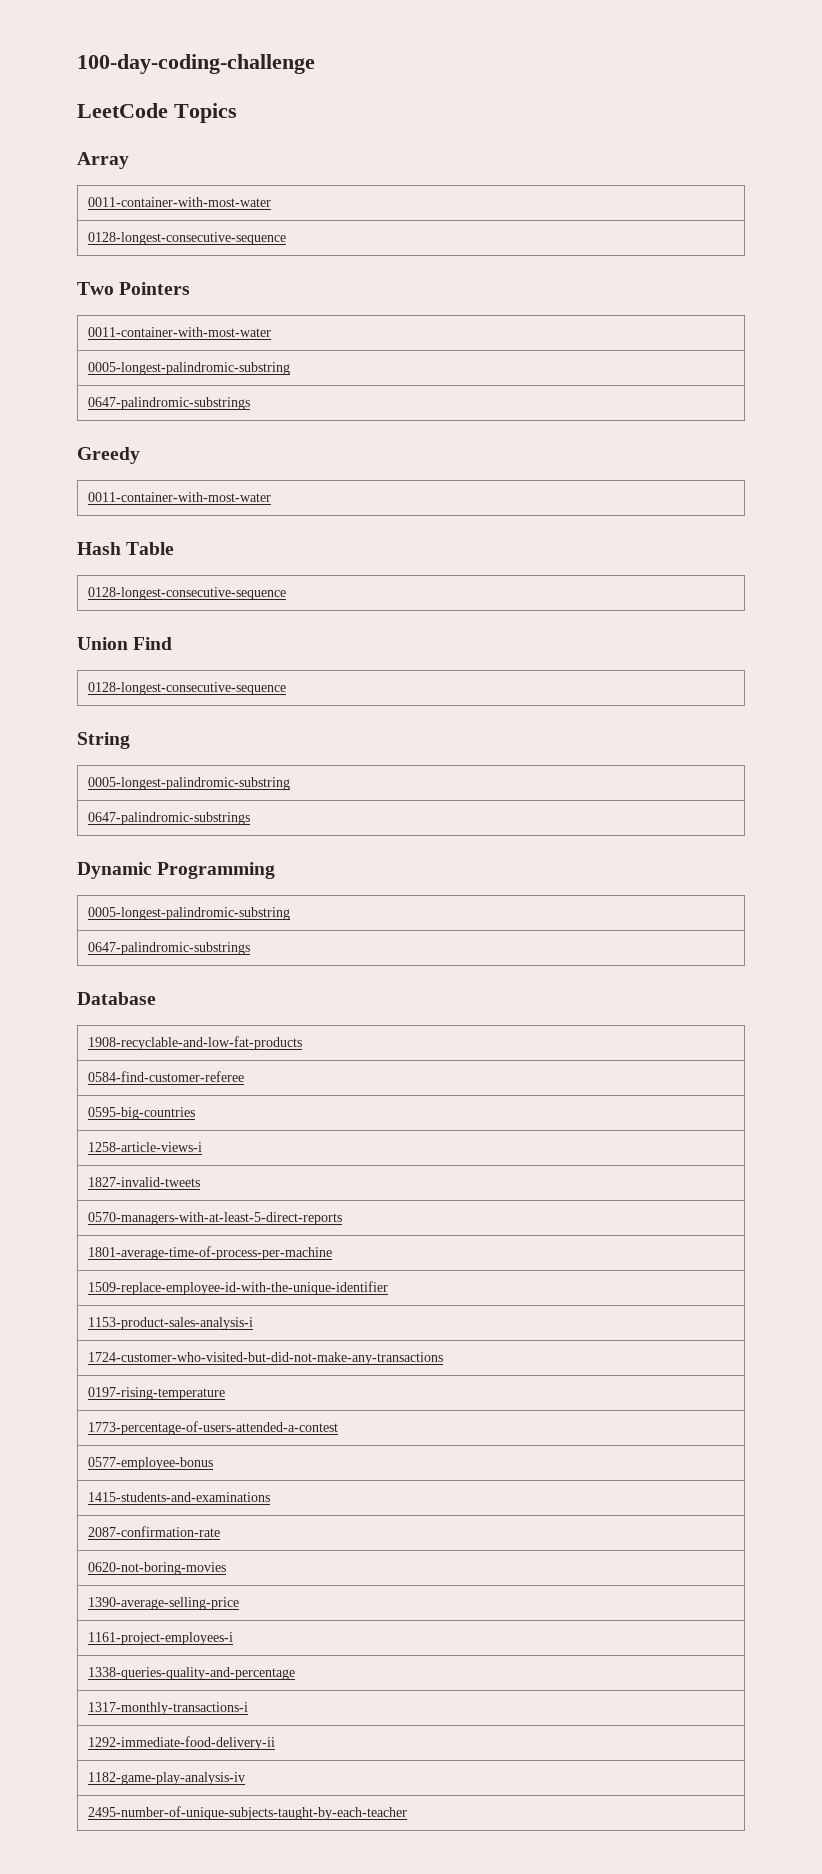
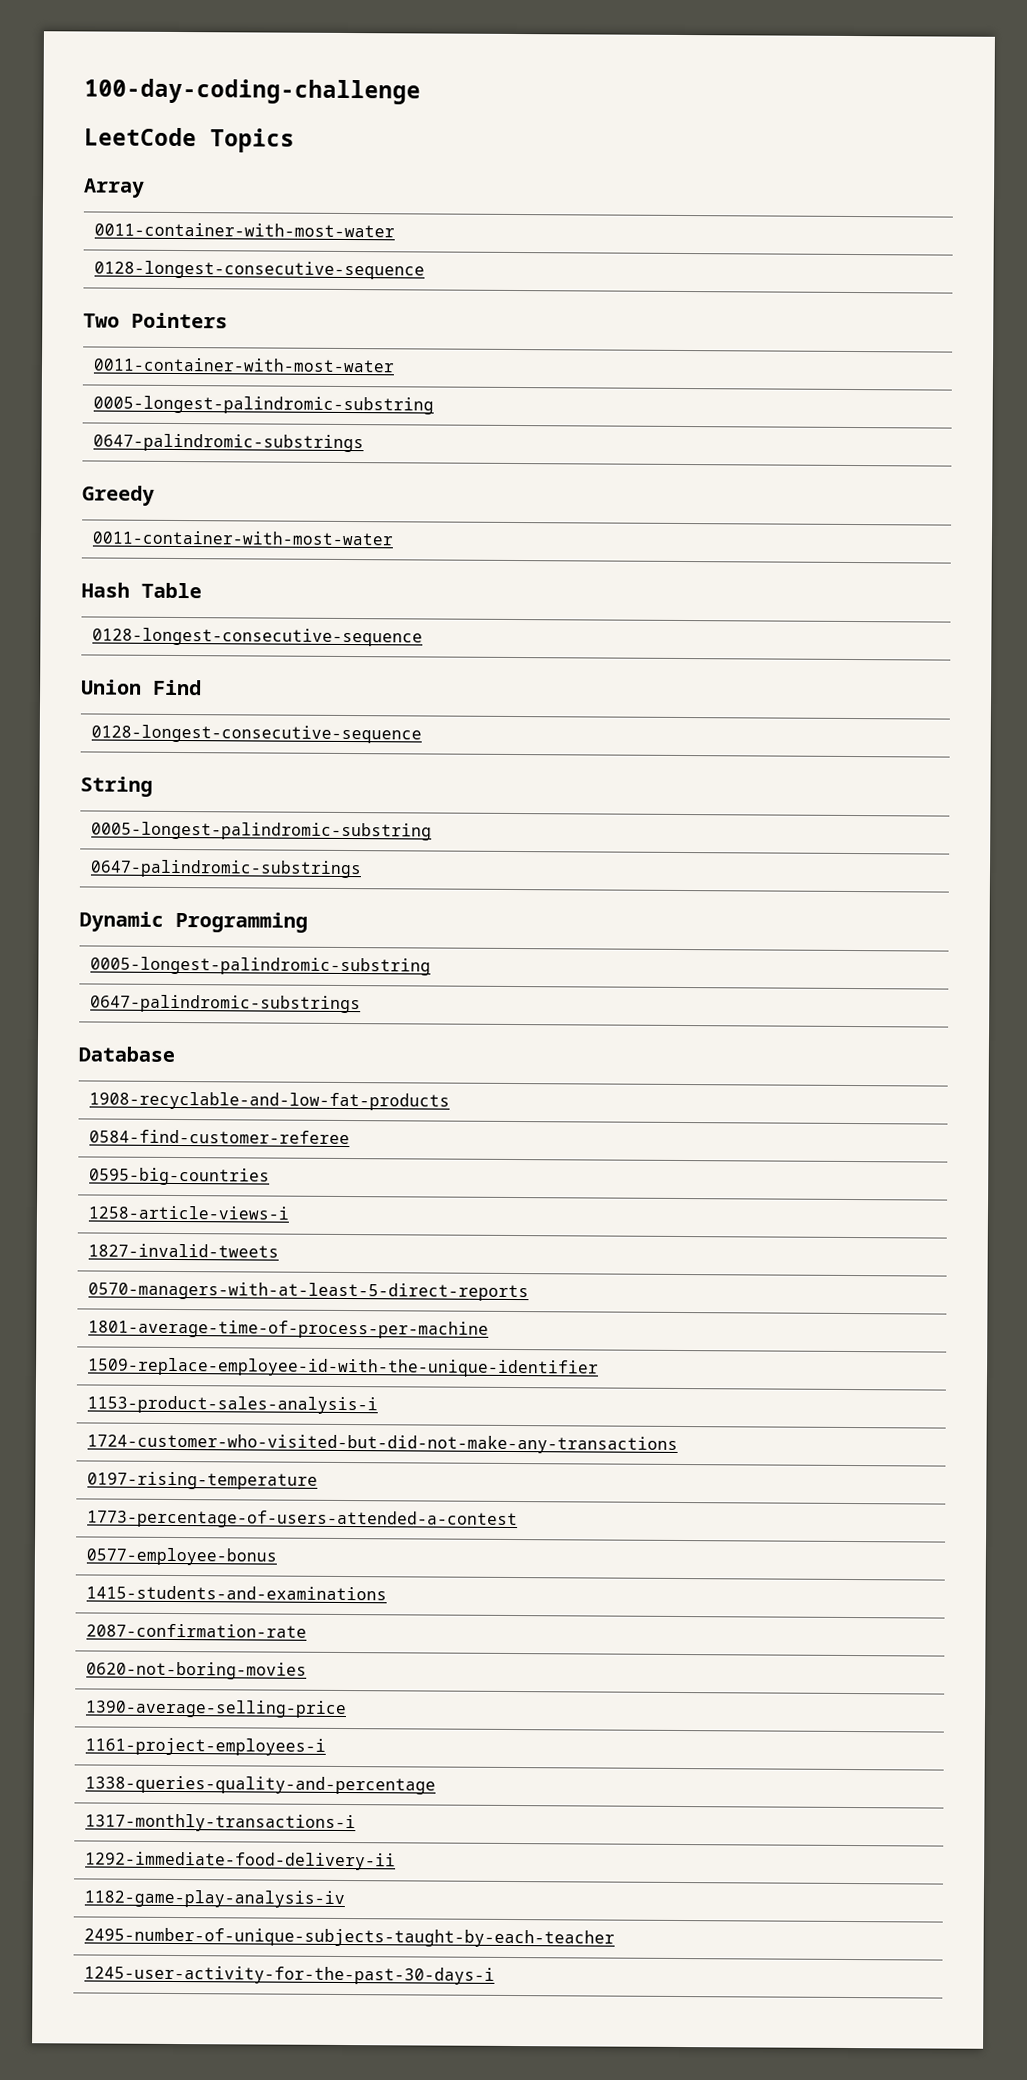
+ 1245-user-activity-for-the-past-30-days-i

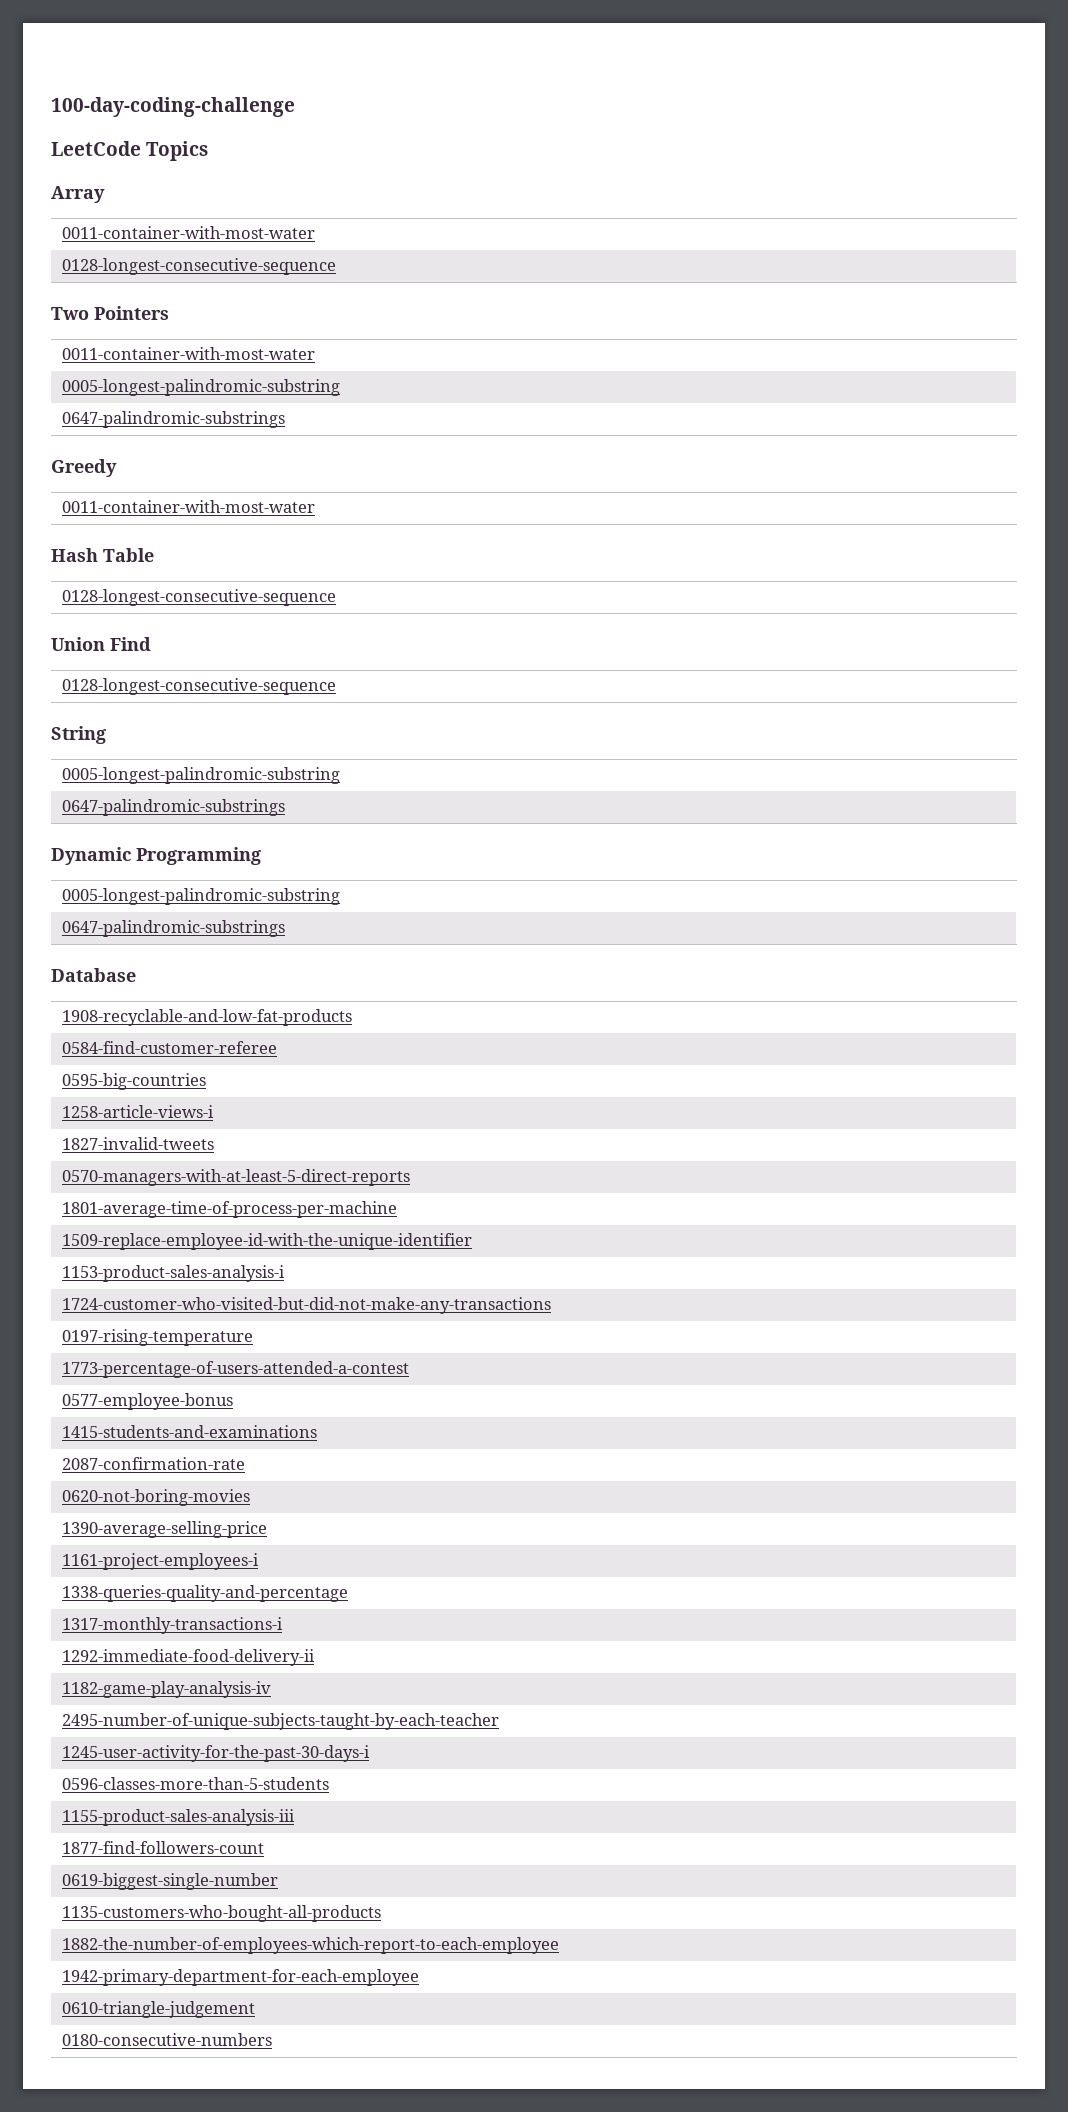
+ 0596-classes-more-than-5-students
+ 1155-product-sales-analysis-iii
+ 1877-find-followers-count
+ 0619-biggest-single-number
+ 1135-customers-who-bought-all-products
+ 1882-the-number-of-employees-which-report-to-each-employee
+ 1942-primary-department-for-each-employee
+ 0610-triangle-judgement
+ 0180-consecutive-numbers

